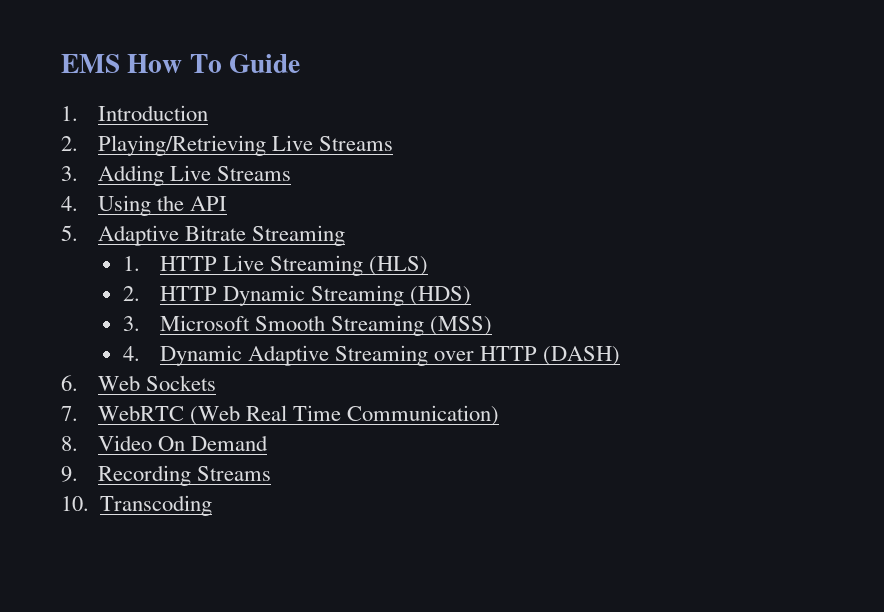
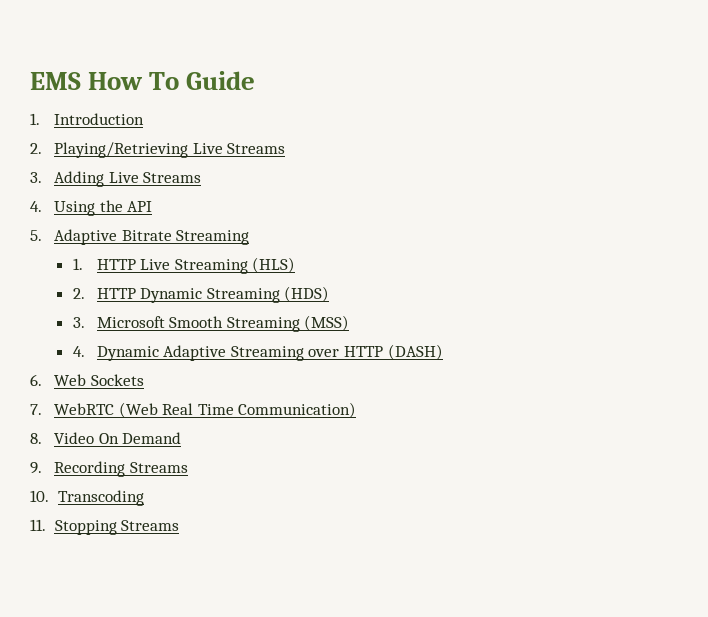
+ 11. Stopping Streams

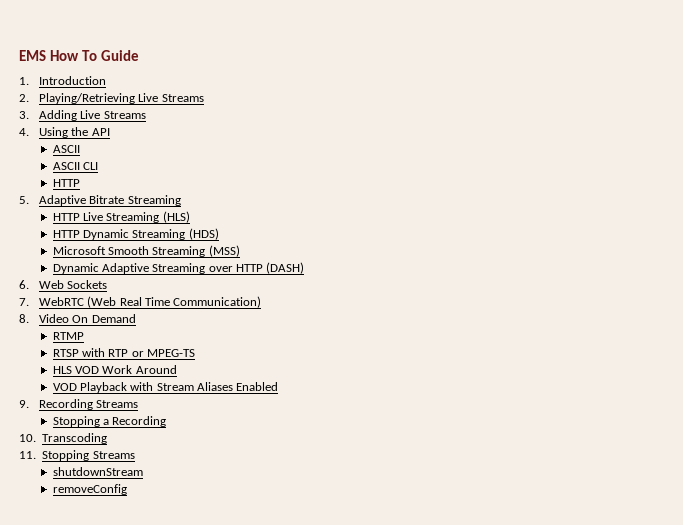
  4. Using the API
+ ASCII
+ ASCII CLI
+ HTTP
- 1. HTTP Live Streaming (HLS)
+ HTTP Live Streaming (HLS)
- 2. HTTP Dynamic Streaming (HDS)
+ HTTP Dynamic Streaming (HDS)
- 3. Microsoft Smooth Streaming (MSS)
+ Microsoft Smooth Streaming (MSS)
- 4. Dynamic Adaptive Streaming over HTTP (DASH)
+ Dynamic Adaptive Streaming over HTTP (DASH)
+ RTMP
+ RTSP with RTP or MPEG-TS
+ HLS VOD Work Around
+ VOD Playback with Stream Aliases Enabled
+ Stopping a Recording
+ shutdownStream
+ removeConfig

